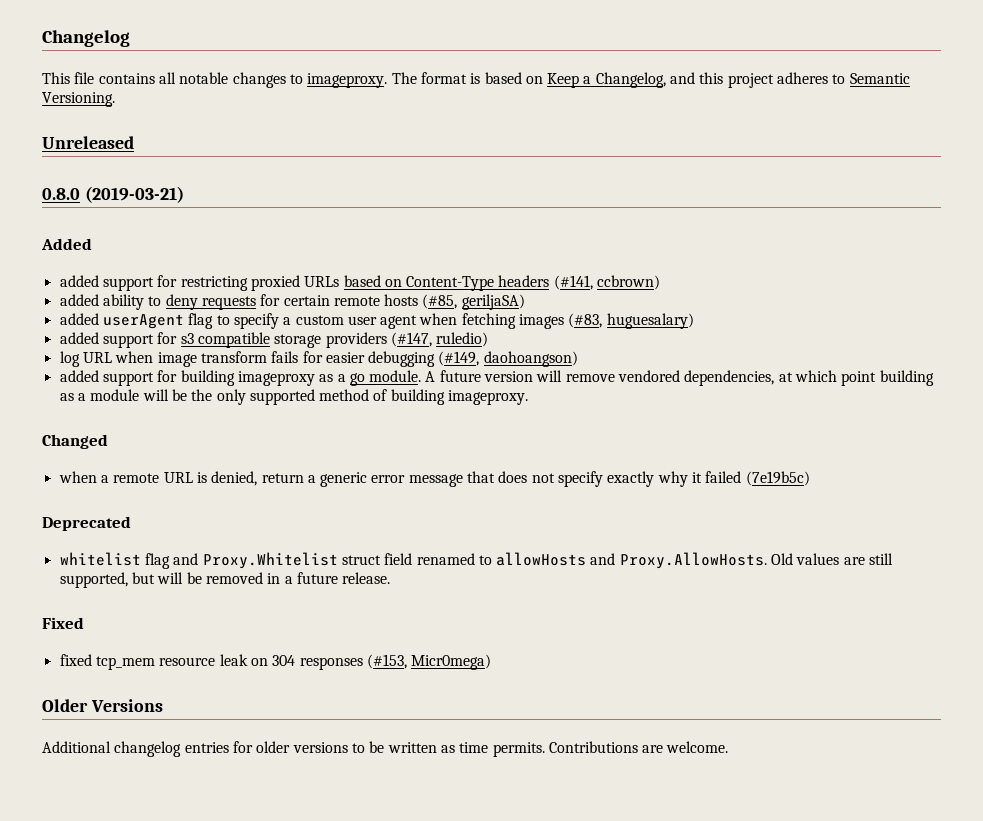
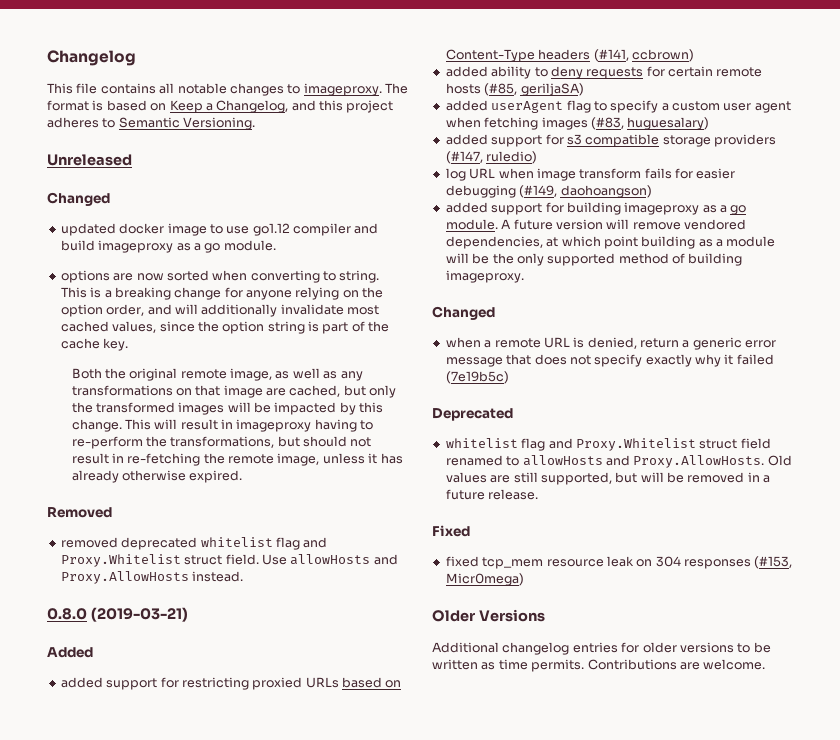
  Unreleased
+ Changed
+ updated docker image to use go1.12 compiler and build imageproxy as a go module.
+ options are now sorted when converting to string. This is a breaking change for anyone relying on the option order, and will additionally invalidate most cached values, since the option string is part of the cache key.
+ Both the original remote image, as well as any transformations on that image are cached, but only the transformed images will be impacted by this change. This will result in imageproxy having to re-perform the transformations, but should not result in re-fetching the remote image, unless it has already otherwise expired.
+ Removed
+ removed deprecated whitelist flag and Proxy.Whitelist struct field. Use allowHosts and Proxy.AllowHosts instead.

